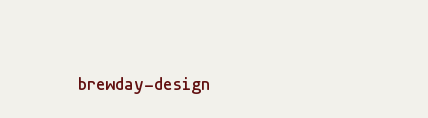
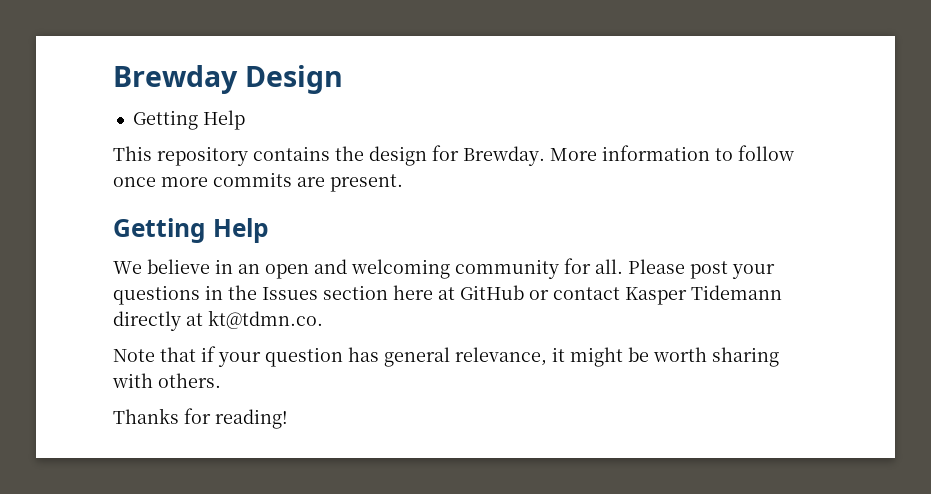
- brewday-design
+ Brewday Design
+ Getting Help
+ This repository contains the design for Brewday. More information to follow once more commits are present.
+ Getting Help
+ We believe in an open and welcoming community for all. Please post your questions in the Issues section here at GitHub or contact Kasper Tidemann directly at kt@tdmn.co.
+ Note that if your question has general relevance, it might be worth sharing with others.
+ Thanks for reading!

